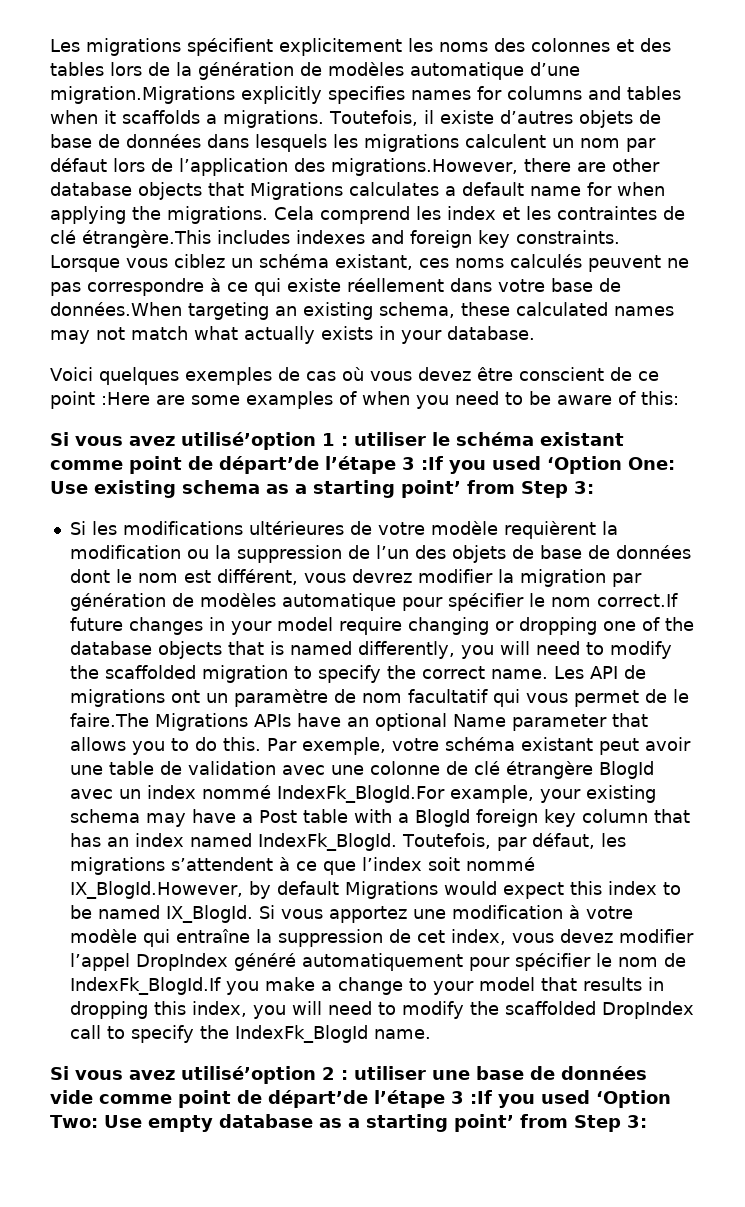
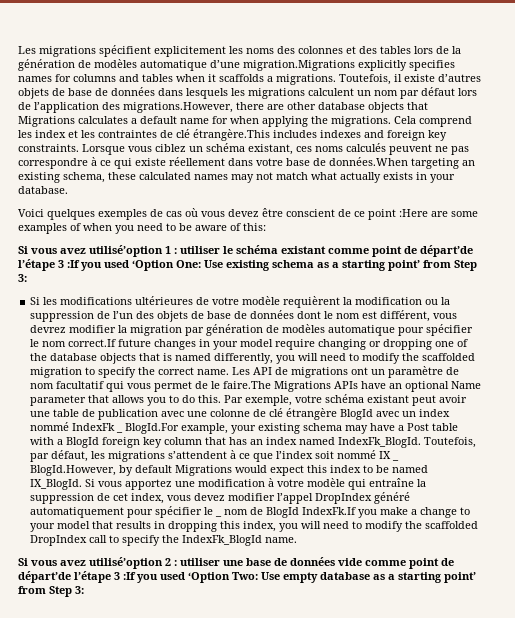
- Par exemple, votre schéma existant peut avoir une table de validation avec une colonne de clé étrangère BlogId avec un index nommé IndexFk_BlogId.For example, your existing schema may have a Post table with a BlogId foreign key column that has an index named IndexFk_BlogId.
+ Par exemple, votre schéma existant peut avoir une table de publication avec une colonne de clé étrangère BlogId avec un index nommé IndexFk _ BlogId.For example, your existing schema may have a Post table with a BlogId foreign key column that has an index named IndexFk_BlogId.
- Toutefois, par défaut, les migrations s’attendent à ce que l’index soit nommé IX_BlogId.However, by default Migrations would expect this index to be named IX_BlogId.
+ Toutefois, par défaut, les migrations s’attendent à ce que l’index soit nommé IX _ BlogId.However, by default Migrations would expect this index to be named IX_BlogId.
- Si vous apportez une modification à votre modèle qui entraîne la suppression de cet index, vous devez modifier l’appel DropIndex généré automatiquement pour spécifier le nom de IndexFk_BlogId.If you make a change to your model that results in dropping this index, you will need to modify the scaffolded DropIndex call to specify the IndexFk_BlogId name.
+ Si vous apportez une modification à votre modèle qui entraîne la suppression de cet index, vous devez modifier l’appel DropIndex généré automatiquement pour spécifier le _ nom de BlogId IndexFk.If you make a change to your model that results in dropping this index, you will need to modify the scaffolded DropIndex call to specify the IndexFk_BlogId name.

